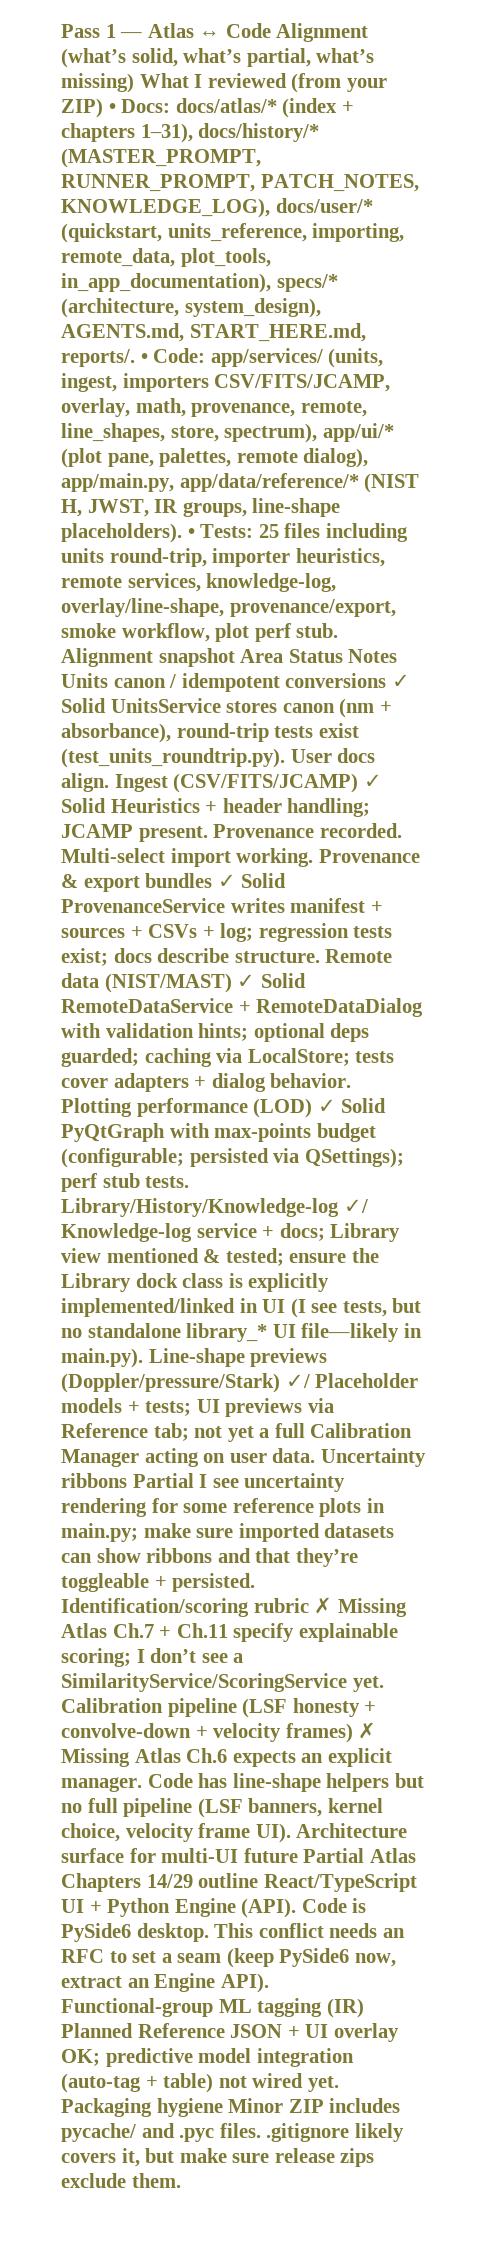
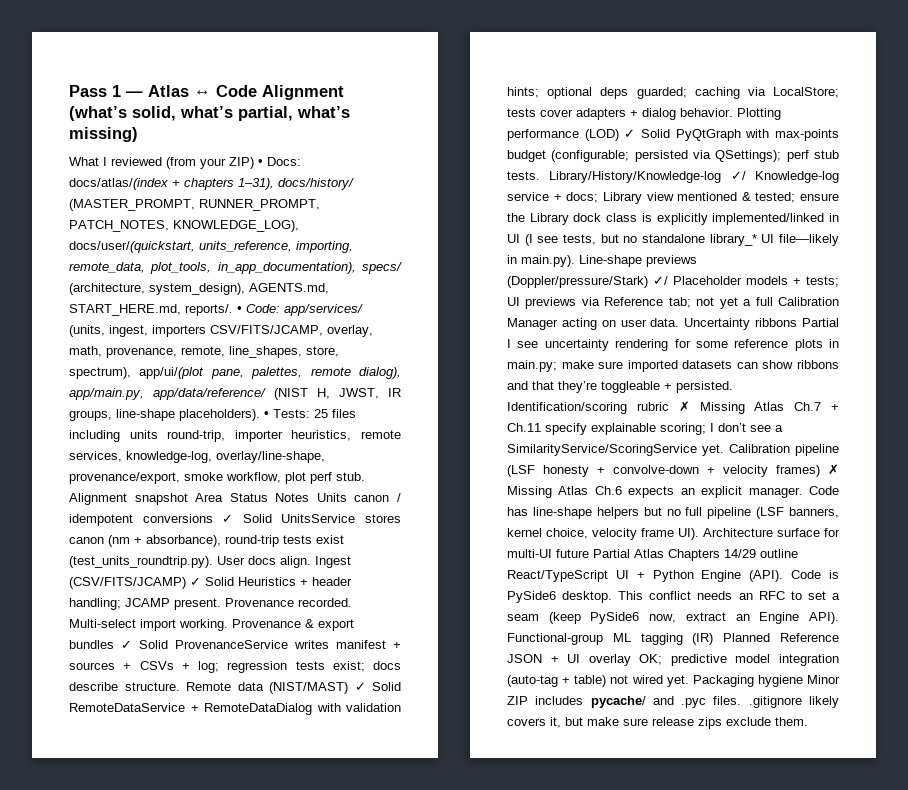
- Pass 1 — Atlas ↔ Code Alignment (what’s solid, what’s partial, what’s missing) What I reviewed (from your ZIP) • Docs: docs/atlas/* (index + chapters 1–31), docs/history/* (MASTER_PROMPT, RUNNER_PROMPT, PATCH_NOTES, KNOWLEDGE_LOG), docs/user/* (quickstart, units_reference, importing, remote_data, plot_tools, in_app_documentation), specs/* (architecture, system_design), AGENTS.md, START_HERE.md, reports/.
+ Pass 1 — Atlas ↔ Code Alignment (what’s solid, what’s partial, what’s missing)
+ What I reviewed (from your ZIP) • Docs: docs/atlas/(index + chapters 1–31), docs/history/ (MASTER_PROMPT, RUNNER_PROMPT, PATCH_NOTES, KNOWLEDGE_LOG), docs/user/(quickstart, units_reference, importing, remote_data, plot_tools, in_app_documentation), specs/ (architecture, system_design), AGENTS.md, START_HERE.md, reports/.
- • Code: app/services/ (units, ingest, importers CSV/FITS/JCAMP, overlay, math, provenance, remote, line_shapes, store, spectrum), app/ui/* (plot pane, palettes, remote dialog), app/main.py, app/data/reference/* (NIST H, JWST, IR groups, line-shape placeholders).
+ • Code: app/services/ (units, ingest, importers CSV/FITS/JCAMP, overlay, math, provenance, remote, line_shapes, store, spectrum), app/ui/(plot pane, palettes, remote dialog), app/main.py, app/data/reference/ (NIST H, JWST, IR groups, line-shape placeholders).

